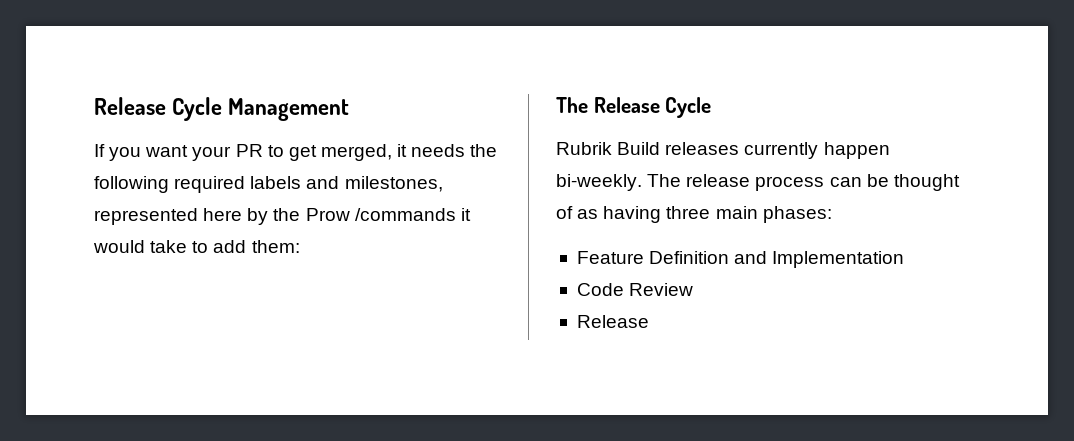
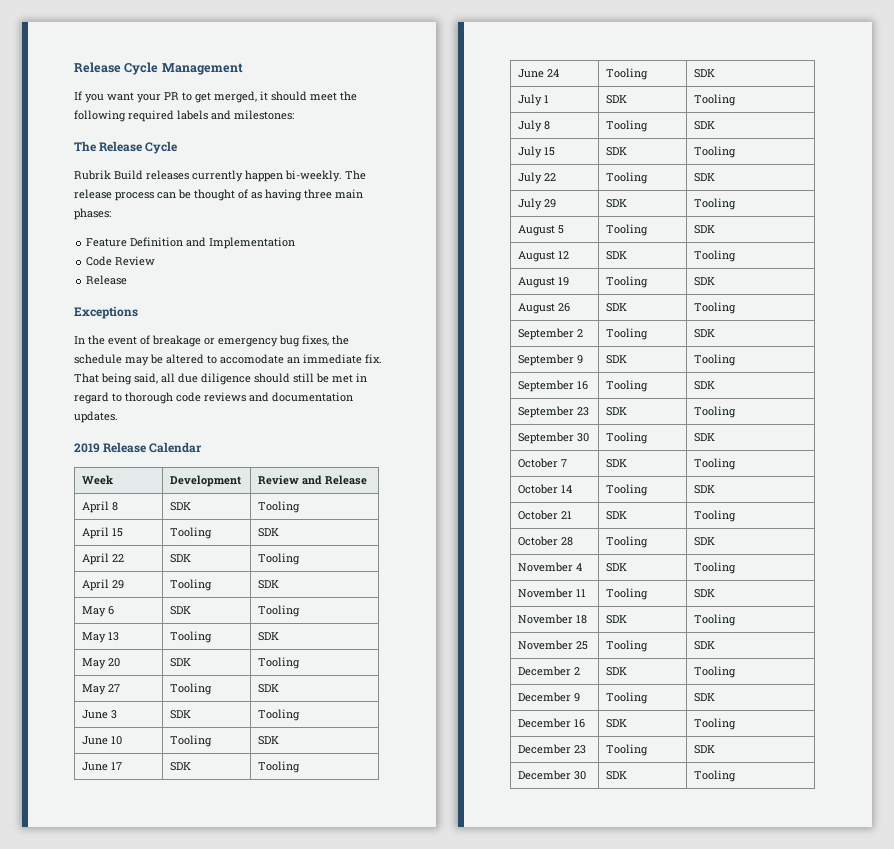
- If you want your PR to get merged, it needs the following required labels and milestones, represented here by the Prow /commands it would take to add them:
+ If you want your PR to get merged, it should meet the following required labels and milestones:
+ Exceptions
+ In the event of breakage or emergency bug fixes, the schedule may be altered to accomodate an immediate fix. That being said, all due diligence should still be met in regard to thorough code reviews and documentation updates.
+ 2019 Release Calendar
+ Week | Development | Review and Release
+ April 8 | SDK | Tooling
+ April 15 | Tooling | SDK
+ April 22 | SDK | Tooling
+ April 29 | Tooling | SDK
+ May 6 | SDK | Tooling
+ May 13 | Tooling | SDK
+ May 20 | SDK | Tooling
+ May 27 | Tooling | SDK
+ June 3 | SDK | Tooling
+ June 10 | Tooling | SDK
+ June 17 | SDK | Tooling
+ June 24 | Tooling | SDK
+ July 1 | SDK | Tooling
+ July 8 | Tooling | SDK
+ July 15 | SDK | Tooling
+ July 22 | Tooling | SDK
+ July 29 | SDK | Tooling
+ August 5 | Tooling | SDK
+ August 12 | SDK | Tooling
+ August 19 | Tooling | SDK
+ August 26 | SDK | Tooling
+ September 2 | Tooling | SDK
+ September 9 | SDK | Tooling
+ September 16 | Tooling | SDK
+ September 23 | SDK | Tooling
+ September 30 | Tooling | SDK
+ October 7 | SDK | Tooling
+ October 14 | Tooling | SDK
+ October 21 | SDK | Tooling
+ October 28 | Tooling | SDK
+ November 4 | SDK | Tooling
+ November 11 | Tooling | SDK
+ November 18 | SDK | Tooling
+ November 25 | Tooling | SDK
+ December 2 | SDK | Tooling
+ December 9 | Tooling | SDK
+ December 16 | SDK | Tooling
+ December 23 | Tooling | SDK
+ December 30 | SDK | Tooling

